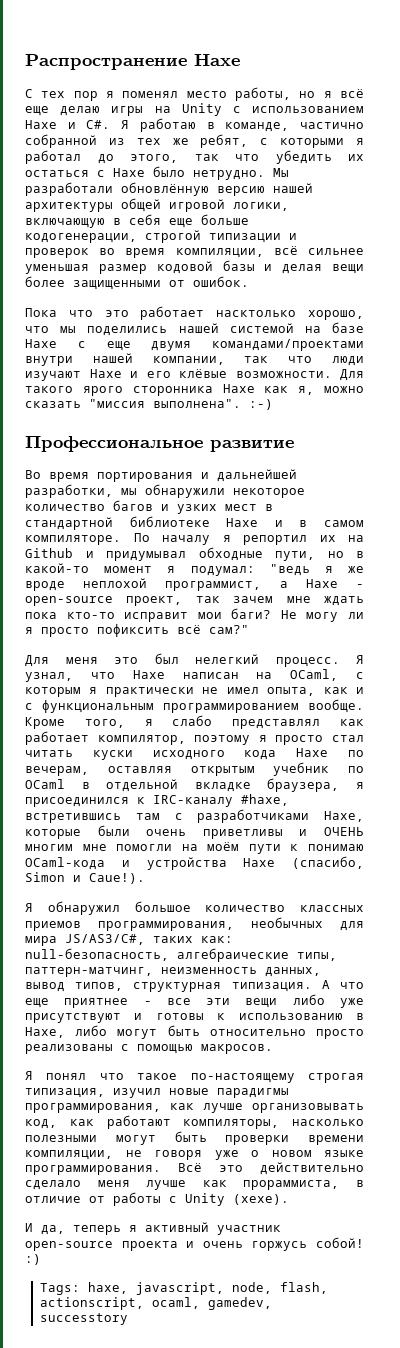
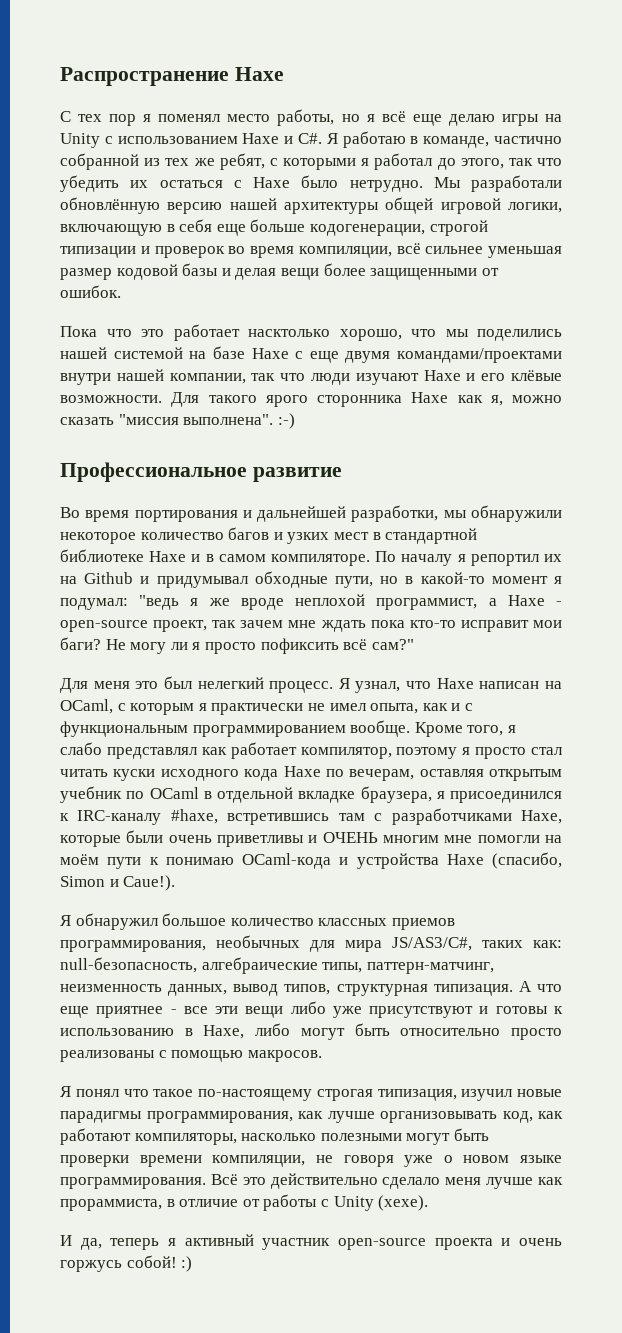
- Tags: haxe, javascript, node, flash, actionscript, ocaml, gamedev, successtory

